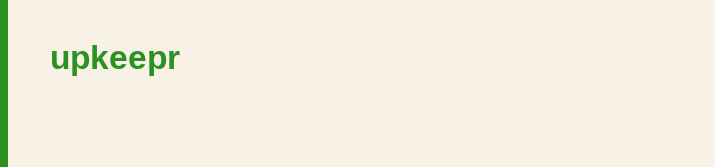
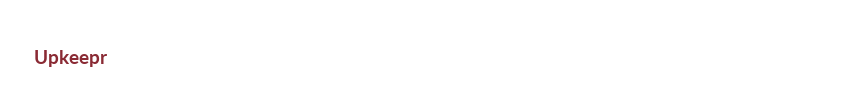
- upkeepr
+ Upkeepr

